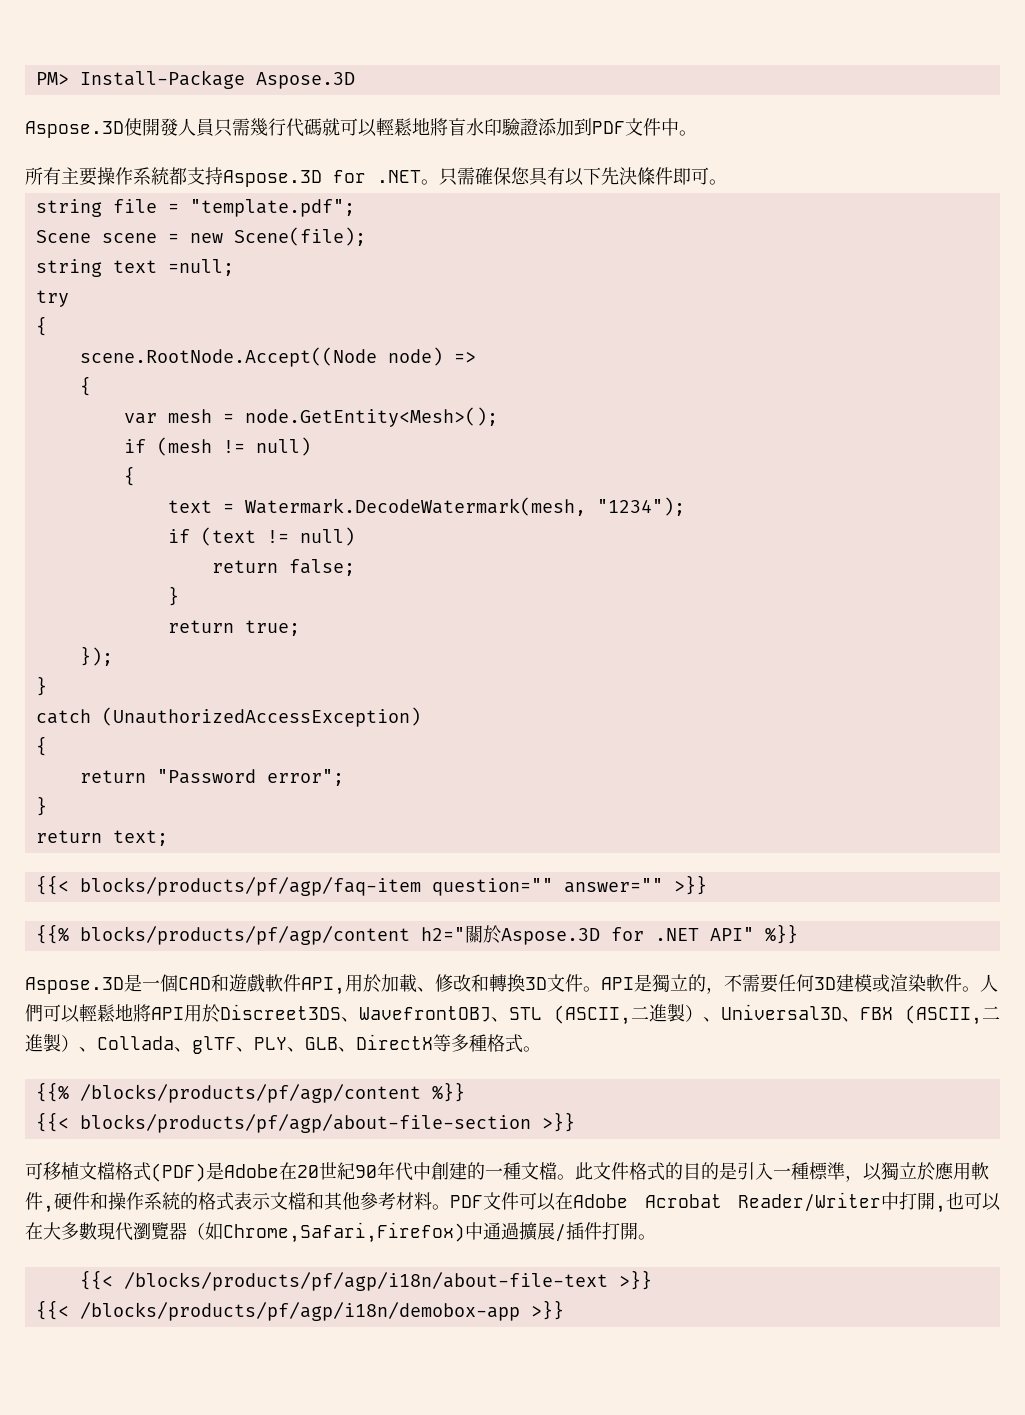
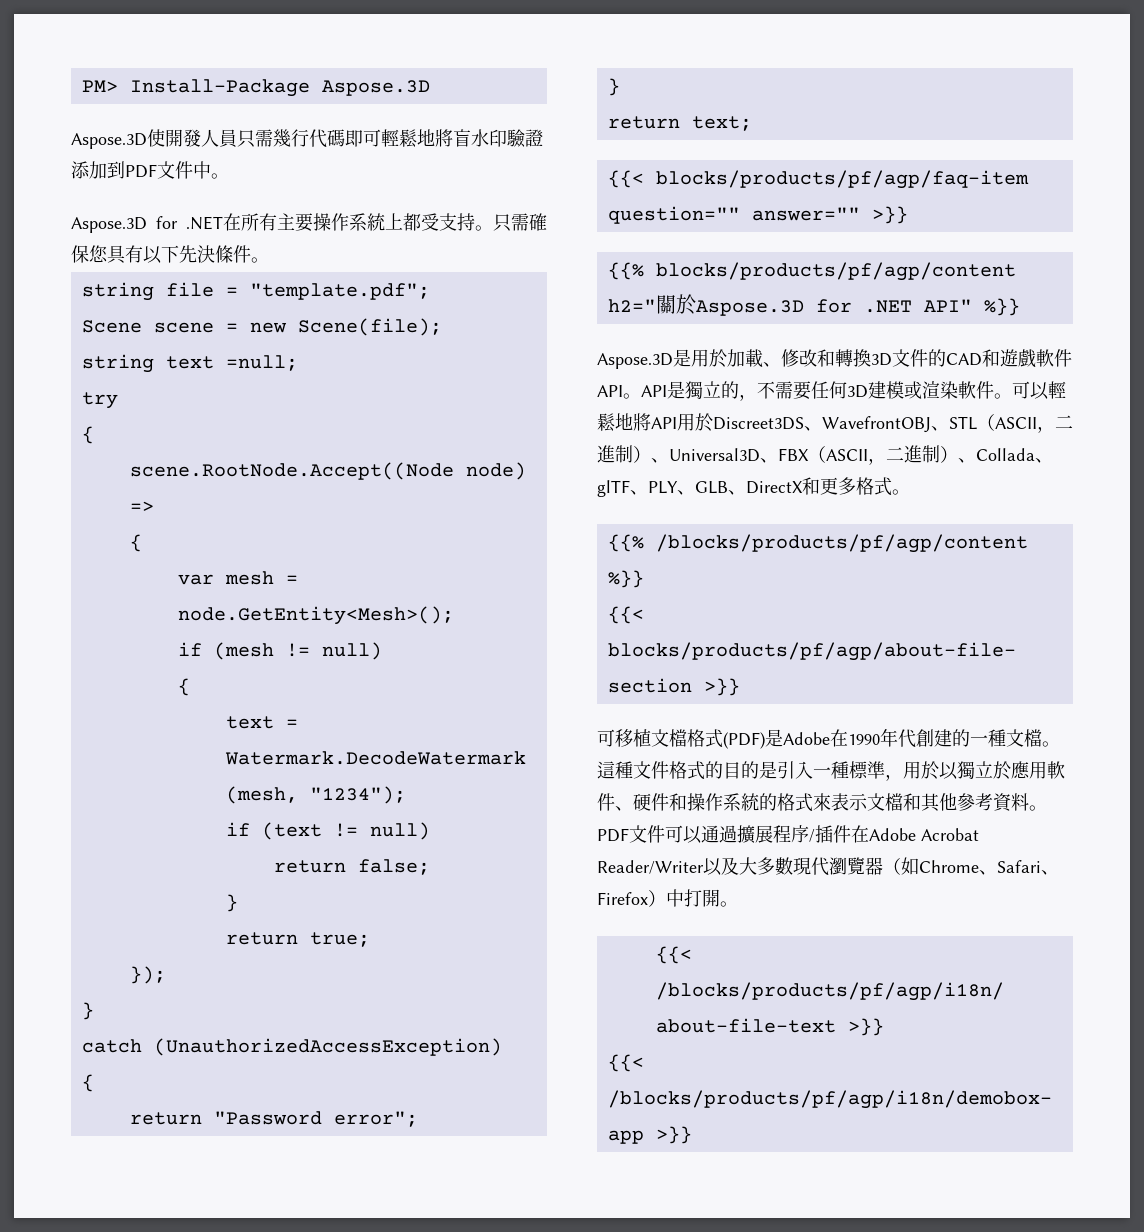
- Aspose.3D使開發人員只需幾行代碼就可以輕鬆地將盲水印驗證添加到PDF文件中。
+ Aspose.3D使開發人員只需幾行代碼即可輕鬆地將盲水印驗證添加到PDF文件中。
- 所有主要操作系統都支持Aspose.3D for .NET。
+ Aspose.3D for .NET在所有主要操作系統上都受支持。
- 只需確保您具有以下先決條件即可。
+ 只需確保您具有以下先決條件。
- Aspose.3D是一個CAD和遊戲軟件API,用於加載、修改和轉換3D文件。
+ Aspose.3D是用於加載、修改和轉換3D文件的CAD和遊戲軟件API。
- 人們可以輕鬆地將API用於Discreet3DS、WavefrontOBJ、STL (ASCII,二進製）、Universal3D、FBX (ASCII,二進製）、Collada、glTF、PLY、GLB、DirectX等多種格式。
+ 可以輕鬆地將API用於Discreet3DS、WavefrontOBJ、STL（ASCII，二進制）、Universal3D、FBX（ASCII，二進制）、Collada、glTF、PLY、GLB、DirectX和更多格式。
- 可移植文檔格式(PDF)是Adobe在20世紀90年代中創建的一種文檔。
+ 可移植文檔格式(PDF)是Adobe在1990年代創建的一種文檔。
- 此文件格式的目的是引入一種標準，以獨立於應用軟件,硬件和操作系統的格式表示文檔和其他參考材料。
+ 這種文件格式的目的是引入一種標準，用於以獨立於應用軟件、硬件和操作系統的格式來表示文檔和其他參考資料。
- PDF文件可以在Adobe Acrobat Reader/Writer中打開,也可以在大多數現代瀏覽器（如Chrome,Safari,Firefox)中通過擴展/插件打開。
+ PDF文件可以通過擴展程序/插件在Adobe Acrobat Reader/Writer以及大多數現代瀏覽器（如Chrome、Safari、Firefox）中打開。

